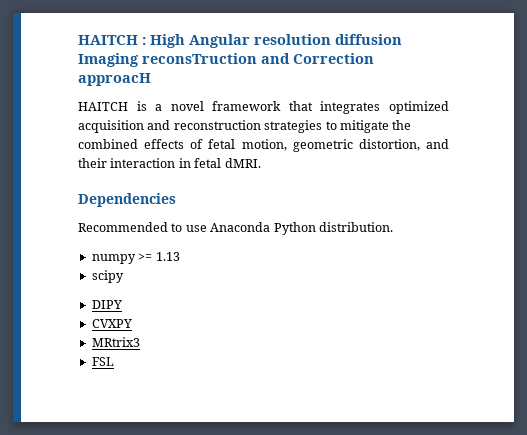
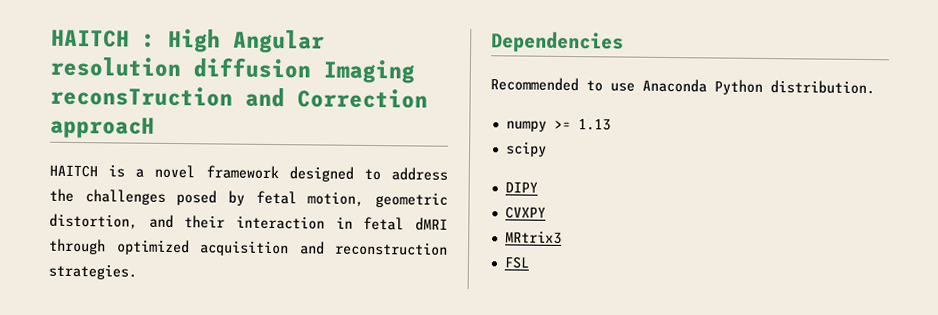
- HAITCH is a novel framework that integrates optimized acquisition and reconstruction strategies to mitigate the combined effects of fetal motion, geometric distortion, and their interaction in fetal dMRI.
+ HAITCH is a novel framework designed to address the challenges posed by fetal motion, geometric distortion, and their interaction in fetal dMRI through optimized acquisition and reconstruction strategies.

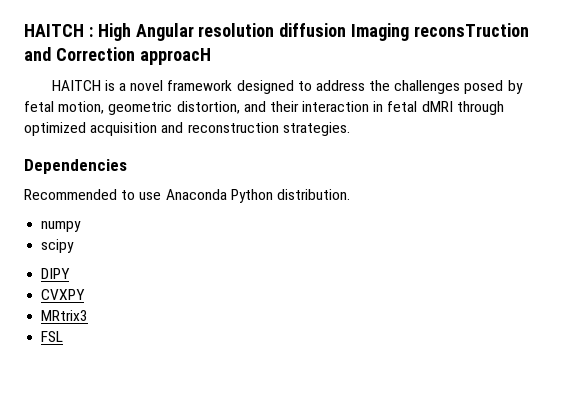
- numpy >= 1.13
+ numpy

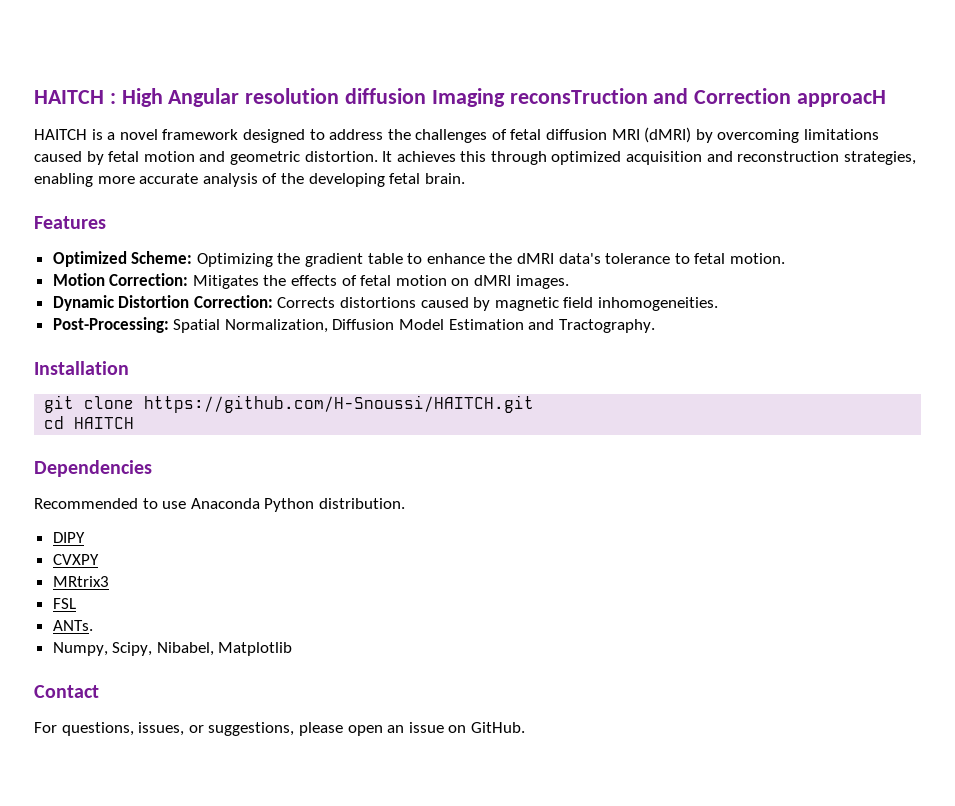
- HAITCH is a novel framework designed to address the challenges posed by fetal motion, geometric distortion, and their interaction in fetal dMRI through optimized acquisition and reconstruction strategies.
+ HAITCH is a novel framework designed to address the challenges of fetal diffusion MRI (dMRI) by overcoming limitations caused by fetal motion and geometric distortion. It achieves this through optimized acquisition and reconstruction strategies, enabling more accurate analysis of the developing fetal brain.
+ Features
+ Optimized Scheme: Optimizing the gradient table to enhance the dMRI data's tolerance to fetal motion.
+ Motion Correction: Mitigates the effects of fetal motion on dMRI images.
+ Dynamic Distortion Correction: Corrects distortions caused by magnetic field inhomogeneities.
+ Post-Processing: Spatial Normalization, Diffusion Model Estimation and Tractography.
+ Installation
+ git clone https://github.com/H-Snoussi/HAITCH.git
+ cd HAITCH
- numpy
- scipy
+ ANTs.
+ Numpy, Scipy, Nibabel, Matplotlib
+ Contact
+ For questions, issues, or suggestions, please open an issue on GitHub.

